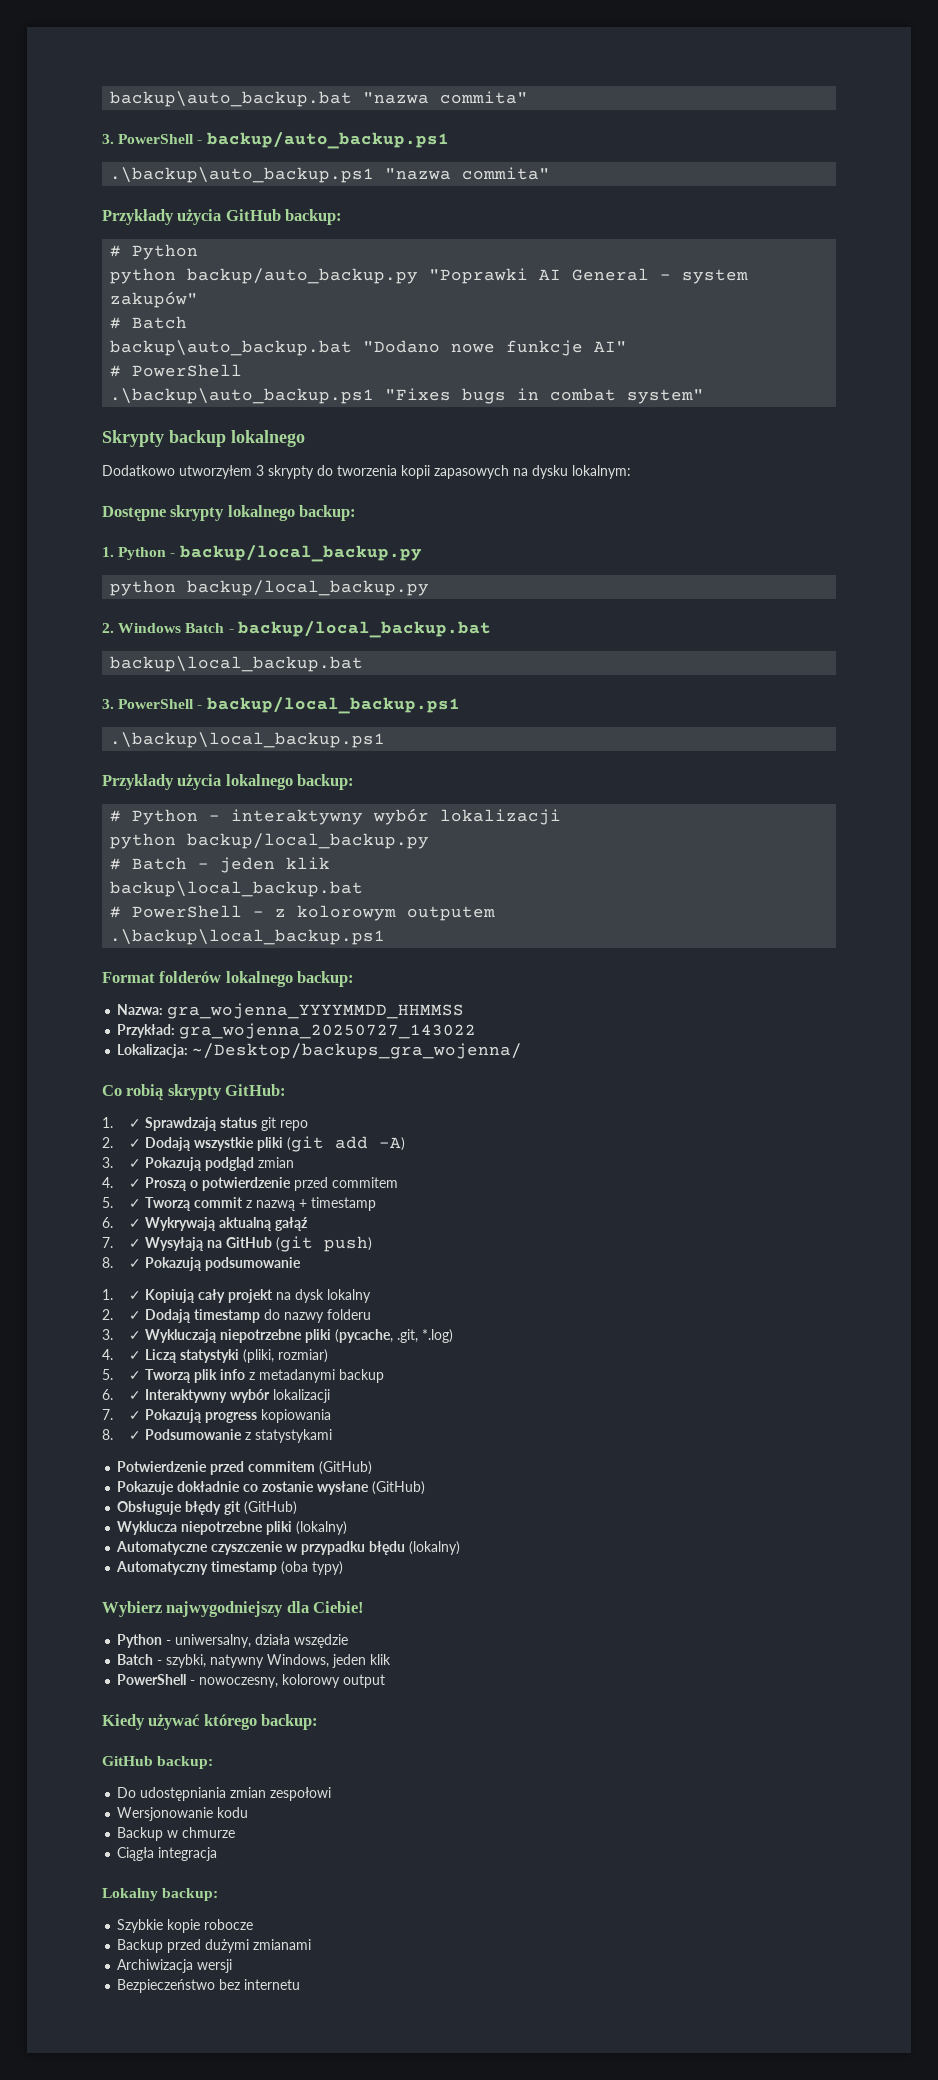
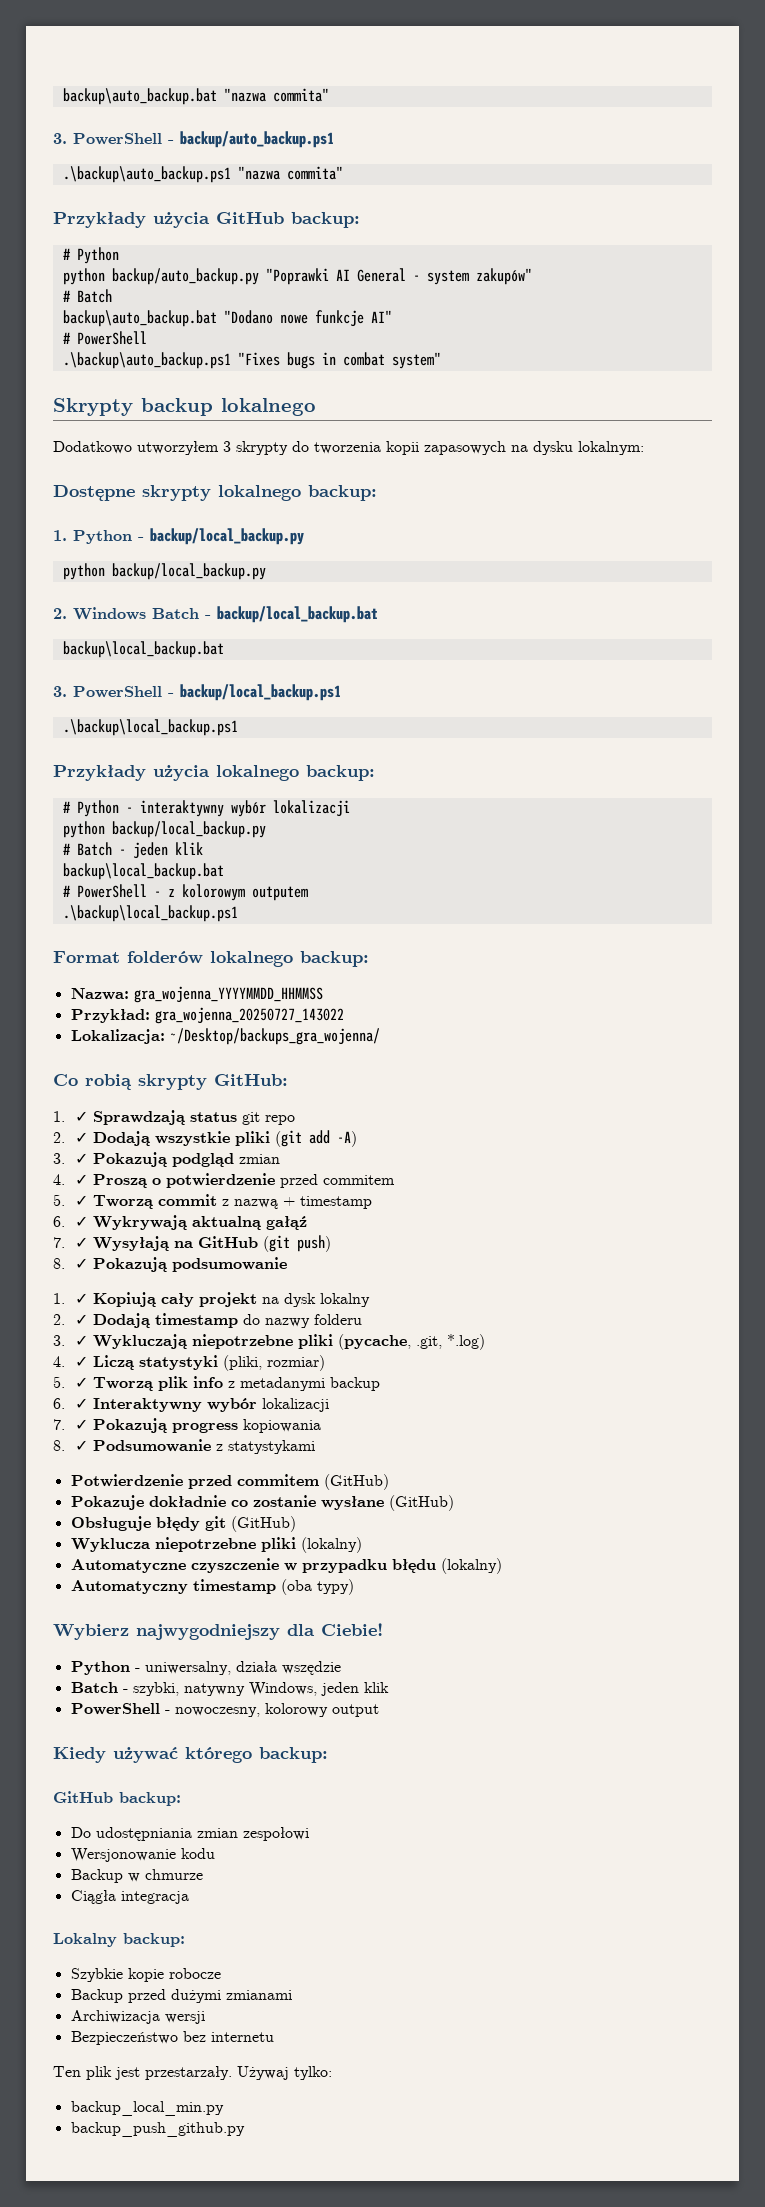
+ Ten plik jest przestarzały. Używaj tylko:
+ backup_local_min.py
+ backup_push_github.py

